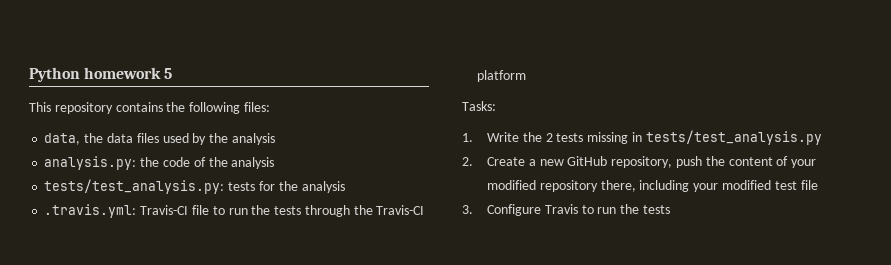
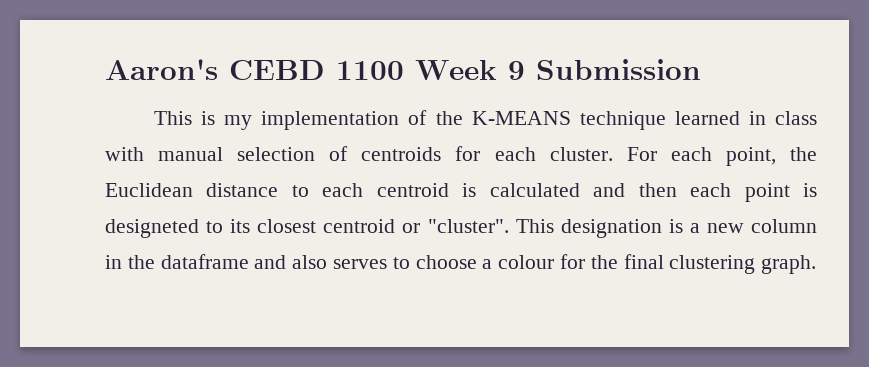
- Python homework 5
- This repository contains the following files:
- data, the data files used by the analysis
- analysis.py: the code of the analysis
- tests/test_analysis.py: tests for the analysis
- .travis.yml: Travis-CI file to run the tests through the Travis-CI platform
- Tasks:
- 1. Write the 2 tests missing in tests/test_analysis.py
- 2. Create a new GitHub repository, push the content of your modified repository there, including your modified test file
- 3. Configure Travis to run the tests
+ Aaron's CEBD 1100 Week 9 Submission
+ This is my implementation of the K-MEANS technique learned in class with manual selection of centroids for each cluster. For each point, the Euclidean distance to each centroid is calculated and then each point is designeted to its closest centroid or "cluster". This designation is a new column in the dataframe and also serves to choose a colour for the final clustering graph.

